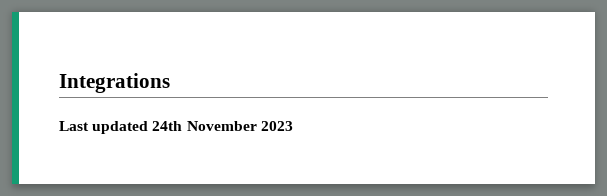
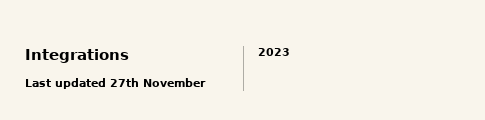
- Last updated 24th November 2023
+ Last updated 27th November 2023

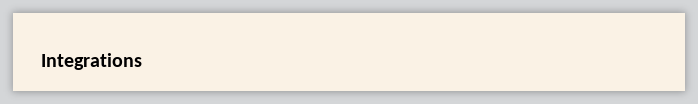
- Last updated 27th November 2023

